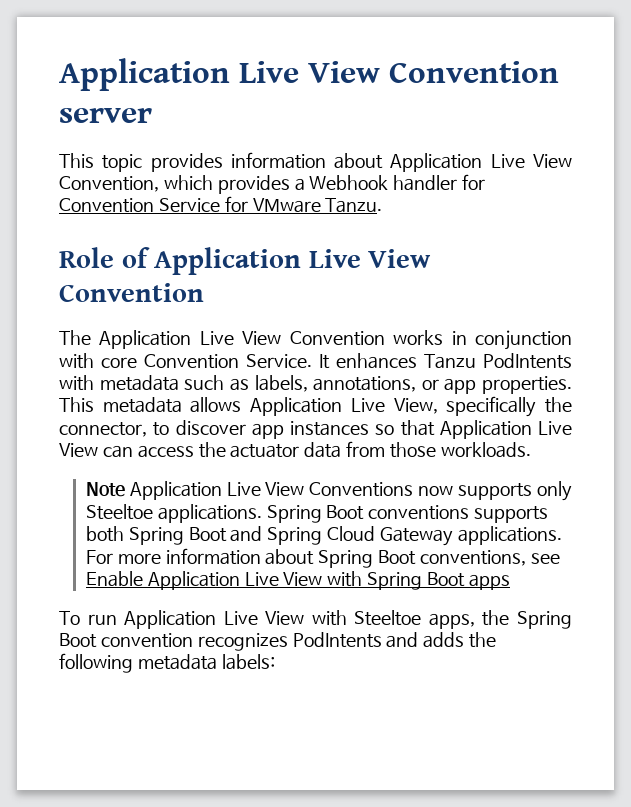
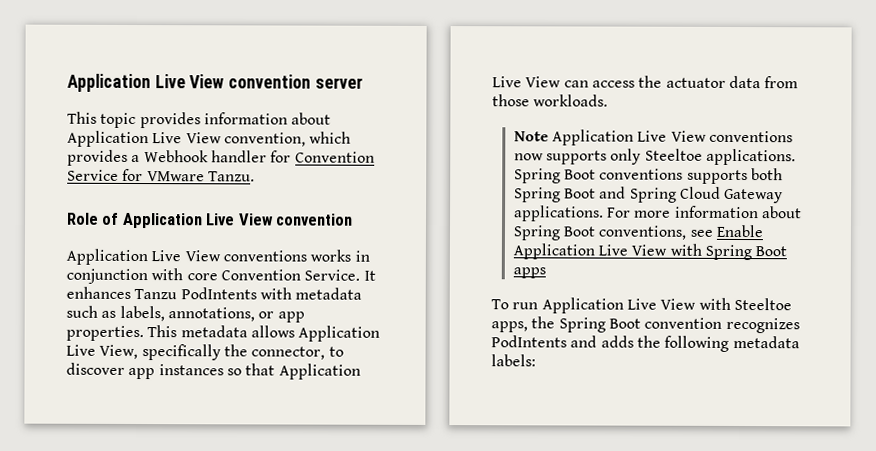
- Application Live View Convention server
+ Application Live View convention server
- This topic provides information about Application Live View Convention, which provides a Webhook handler for Convention Service for VMware Tanzu.
+ This topic provides information about Application Live View convention, which provides a Webhook handler for Convention Service for VMware Tanzu.
- Role of Application Live View Convention
- The Application Live View Convention works in conjunction with core Convention Service.
+ Role of Application Live View convention
+ Application Live View conventions works in conjunction with core Convention Service.
- Note Application Live View Conventions now supports only Steeltoe applications.
+ Note Application Live View conventions now supports only Steeltoe applications.

